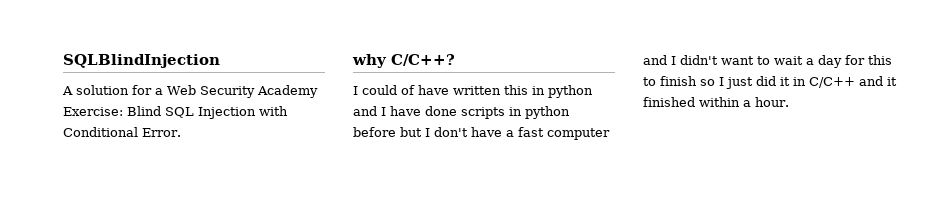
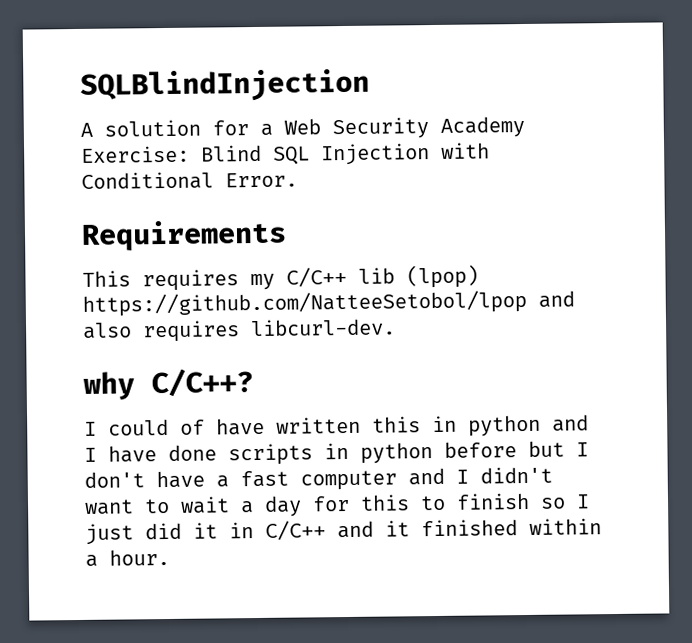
+ Requirements
+ This requires my C/C++ lib (lpop) https://github.com/NatteeSetobol/lpop and also requires libcurl-dev.

